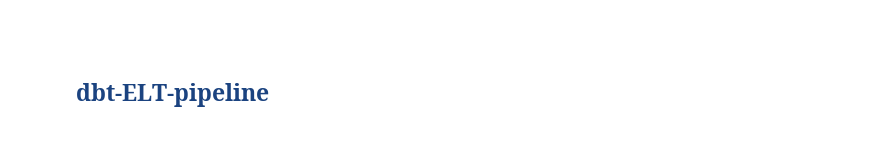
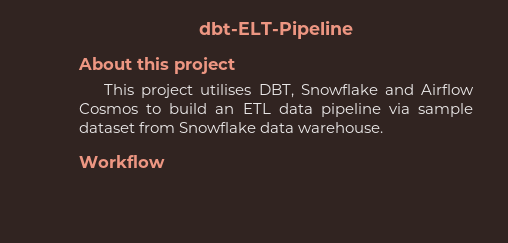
- dbt-ELT-pipeline
+ dbt-ELT-Pipeline
+ About this project
+ This project utilises DBT, Snowflake and Airflow Cosmos to build an ETL data pipeline via sample dataset from Snowflake data warehouse.
+ Workflow

